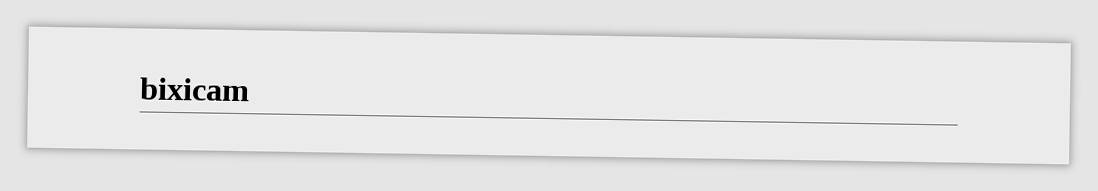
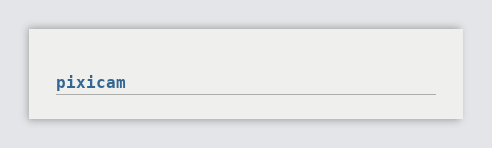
- bixicam
+ pixicam

